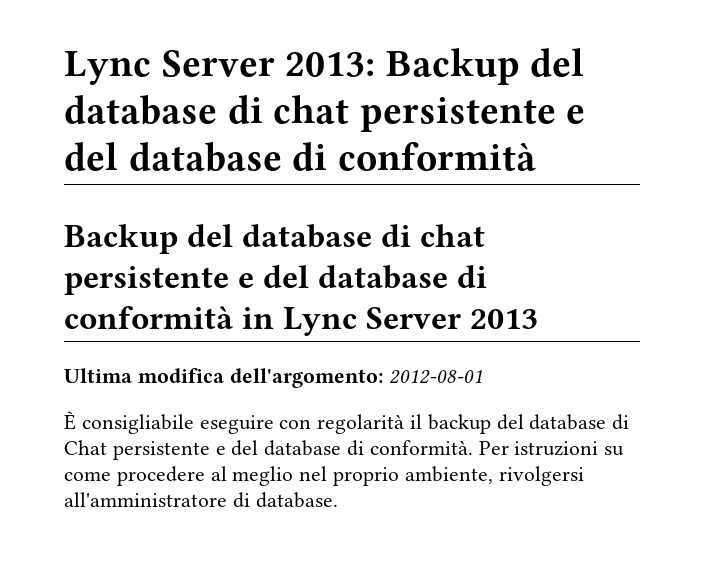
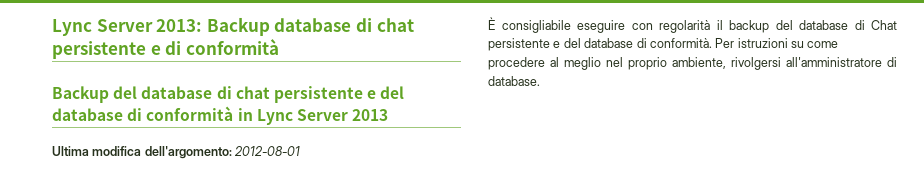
- Lync Server 2013: Backup del database di chat persistente e del database di conformità
+ Lync Server 2013: Backup database di chat persistente e di conformità

